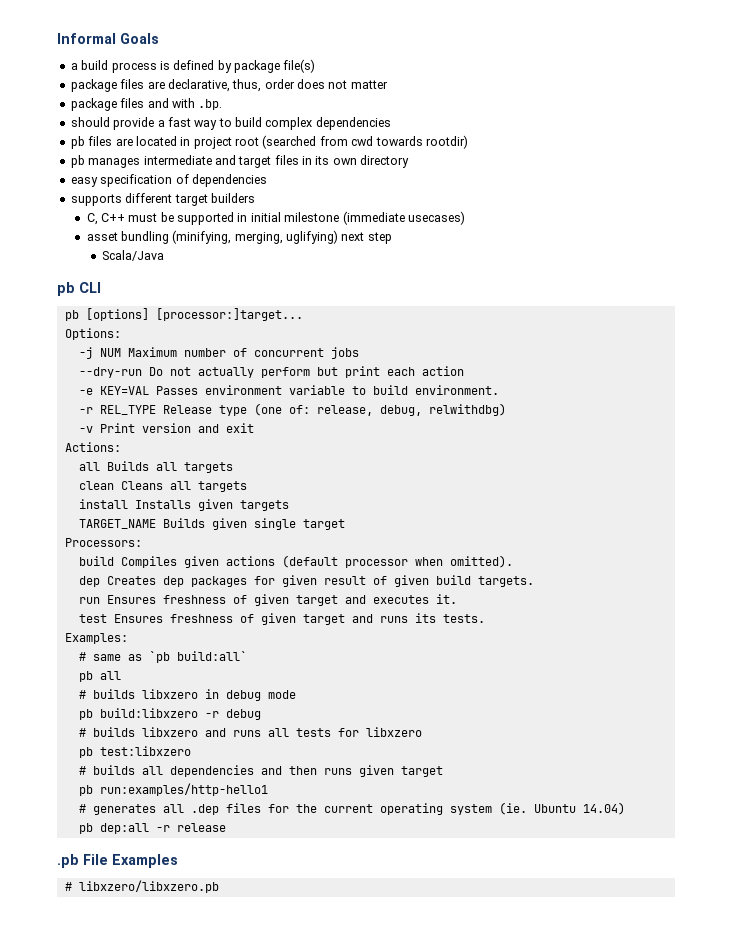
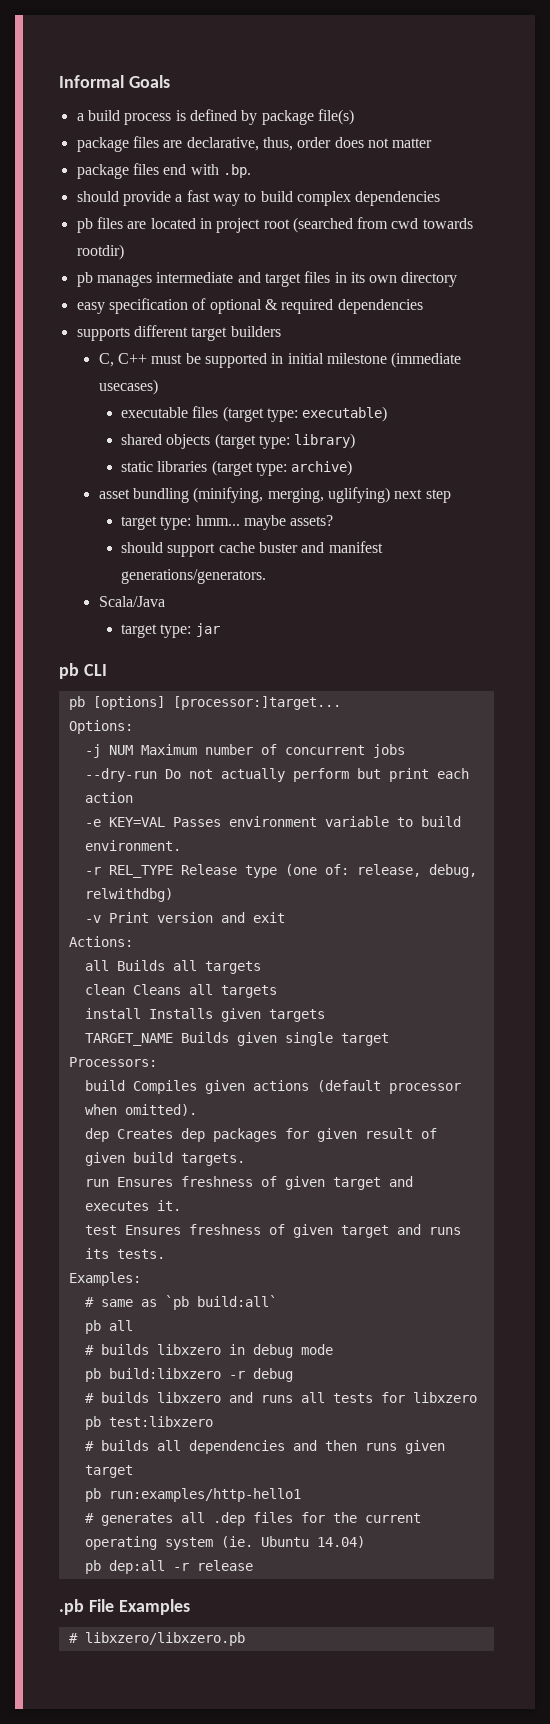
- package files and with .bp.
+ package files end with .bp.
- easy specification of dependencies
+ easy specification of optional & required dependencies
+ executable files (target type: executable)
+ shared objects (target type: library)
+ static libraries (target type: archive)
+ target type: hmm... maybe assets?
+ should support cache buster and manifest generations/generators.
  Scala/Java
+ target type: jar

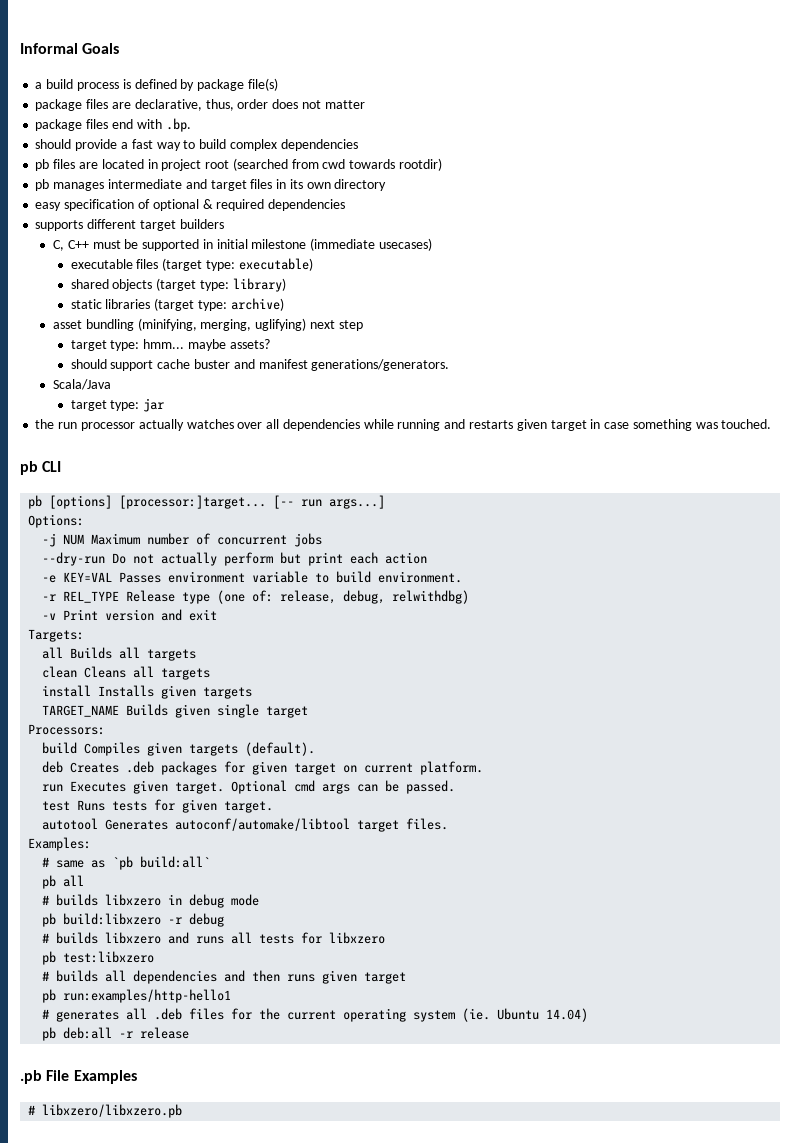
+ the run processor actually watches over all dependencies while running and restarts given target in case something was touched.
+ [-- run args...]
- Actions:
+ Targets:
- build Compiles given actions (default processor when omitted).
- dep Creates dep packages for given result of given build targets.
- run Ensures freshness of given target and executes it.
- test Ensures freshness of given target and runs its tests.
+ build Compiles given targets (default).
+ deb Creates .deb packages for given target on current platform.
+ run Executes given target. Optional cmd args can be passed.
+ test Runs tests for given target.
+ autotool Generates autoconf/automake/libtool target files.
- # generates all .dep files for the current operating system (ie. Ubuntu 14.04)
+ # generates all .deb files for the current operating system (ie. Ubuntu 14.04)
- pb dep:all -r release
+ pb deb:all -r release

